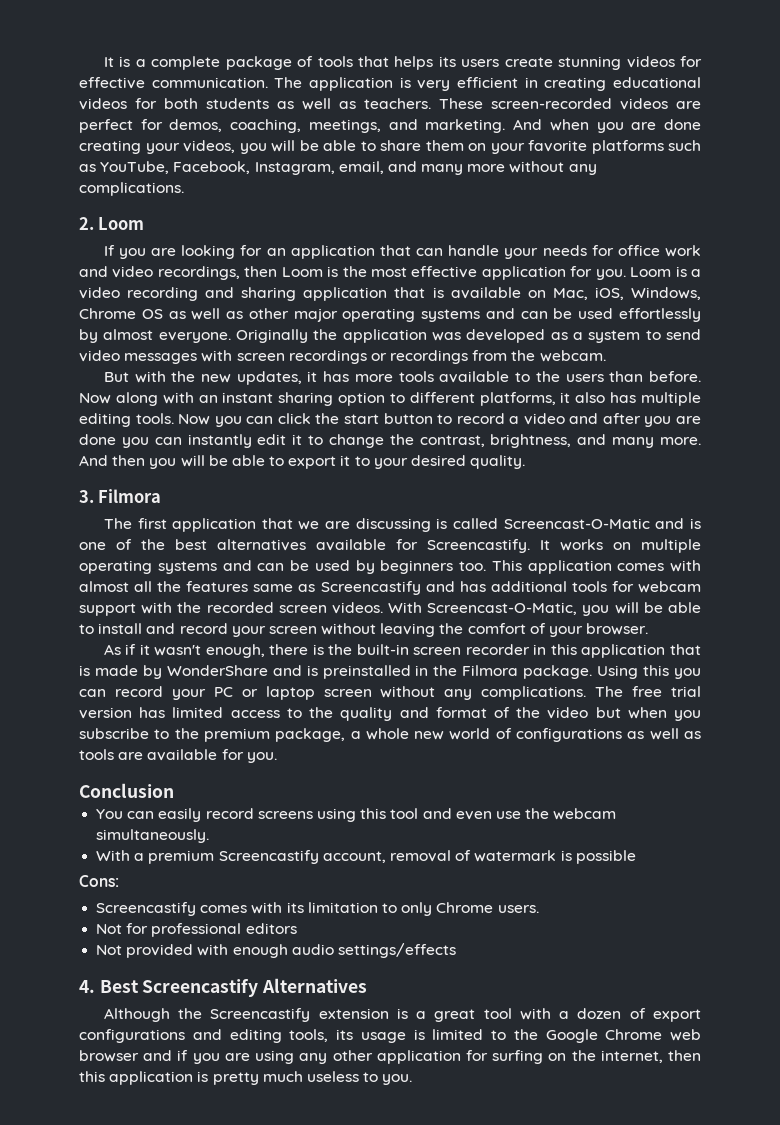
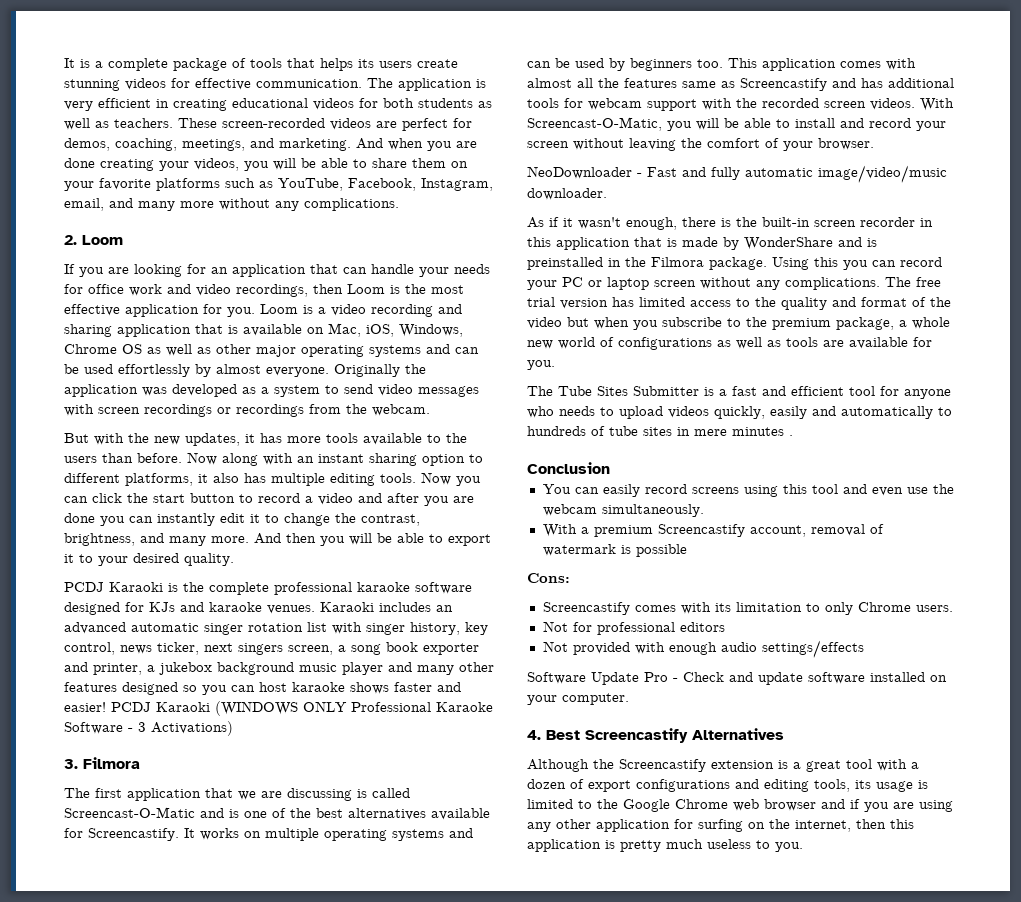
+ PCDJ Karaoki is the complete professional karaoke software designed for KJs and karaoke venues. Karaoki includes an advanced automatic singer rotation list with singer history, key control, news ticker, next singers screen, a song book exporter and printer, a jukebox background music player and many other features designed so you can host karaoke shows faster and easier! PCDJ Karaoki (WINDOWS ONLY Professional Karaoke Software - 3 Activations)
+ NeoDownloader - Fast and fully automatic image/video/music downloader.
+ The Tube Sites Submitter is a fast and efficient tool for anyone who needs to upload videos quickly, easily and automatically to hundreds of tube sites in mere minutes .
+ Software Update Pro - Check and update software installed on your computer.

